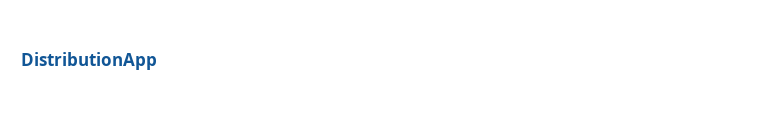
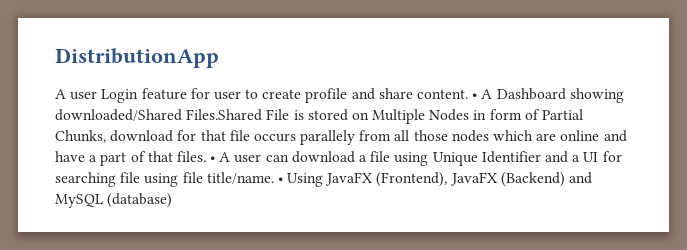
+ A user Login feature for user to create profile and share content. • A Dashboard showing downloaded/Shared Files.Shared File is stored on Multiple Nodes in form of Partial Chunks, download for that file occurs parallely from all those nodes which are online and have a part of that files. • A user can download a file using Unique Identifier and a UI for searching file using file title/name. • Using JavaFX (Frontend), JavaFX (Backend) and MySQL (database)

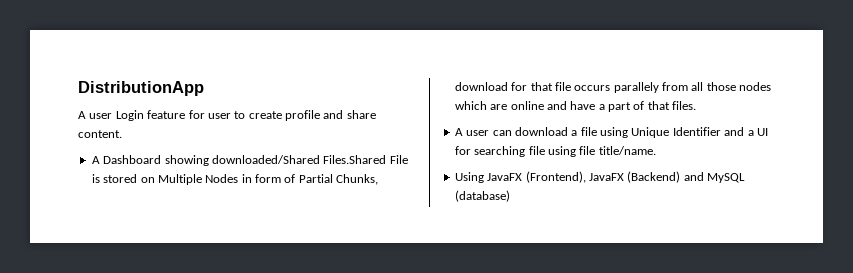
- A user Login feature for user to create profile and share content. • A Dashboard showing downloaded/Shared Files.Shared File is stored on Multiple Nodes in form of Partial Chunks, download for that file occurs parallely from all those nodes which are online and have a part of that files. • A user can download a file using Unique Identifier and a UI for searching file using file title/name. • Using JavaFX (Frontend), JavaFX (Backend) and MySQL (database)
+ A user Login feature for user to create profile and share content.
+ A Dashboard showing downloaded/Shared Files.Shared File is stored on Multiple Nodes in form of Partial Chunks, download for that file occurs parallely from all those nodes which are online and have a part of that files.
+ A user can download a file using Unique Identifier and a UI for searching file using file title/name.
+ Using JavaFX (Frontend), JavaFX (Backend) and MySQL (database)

